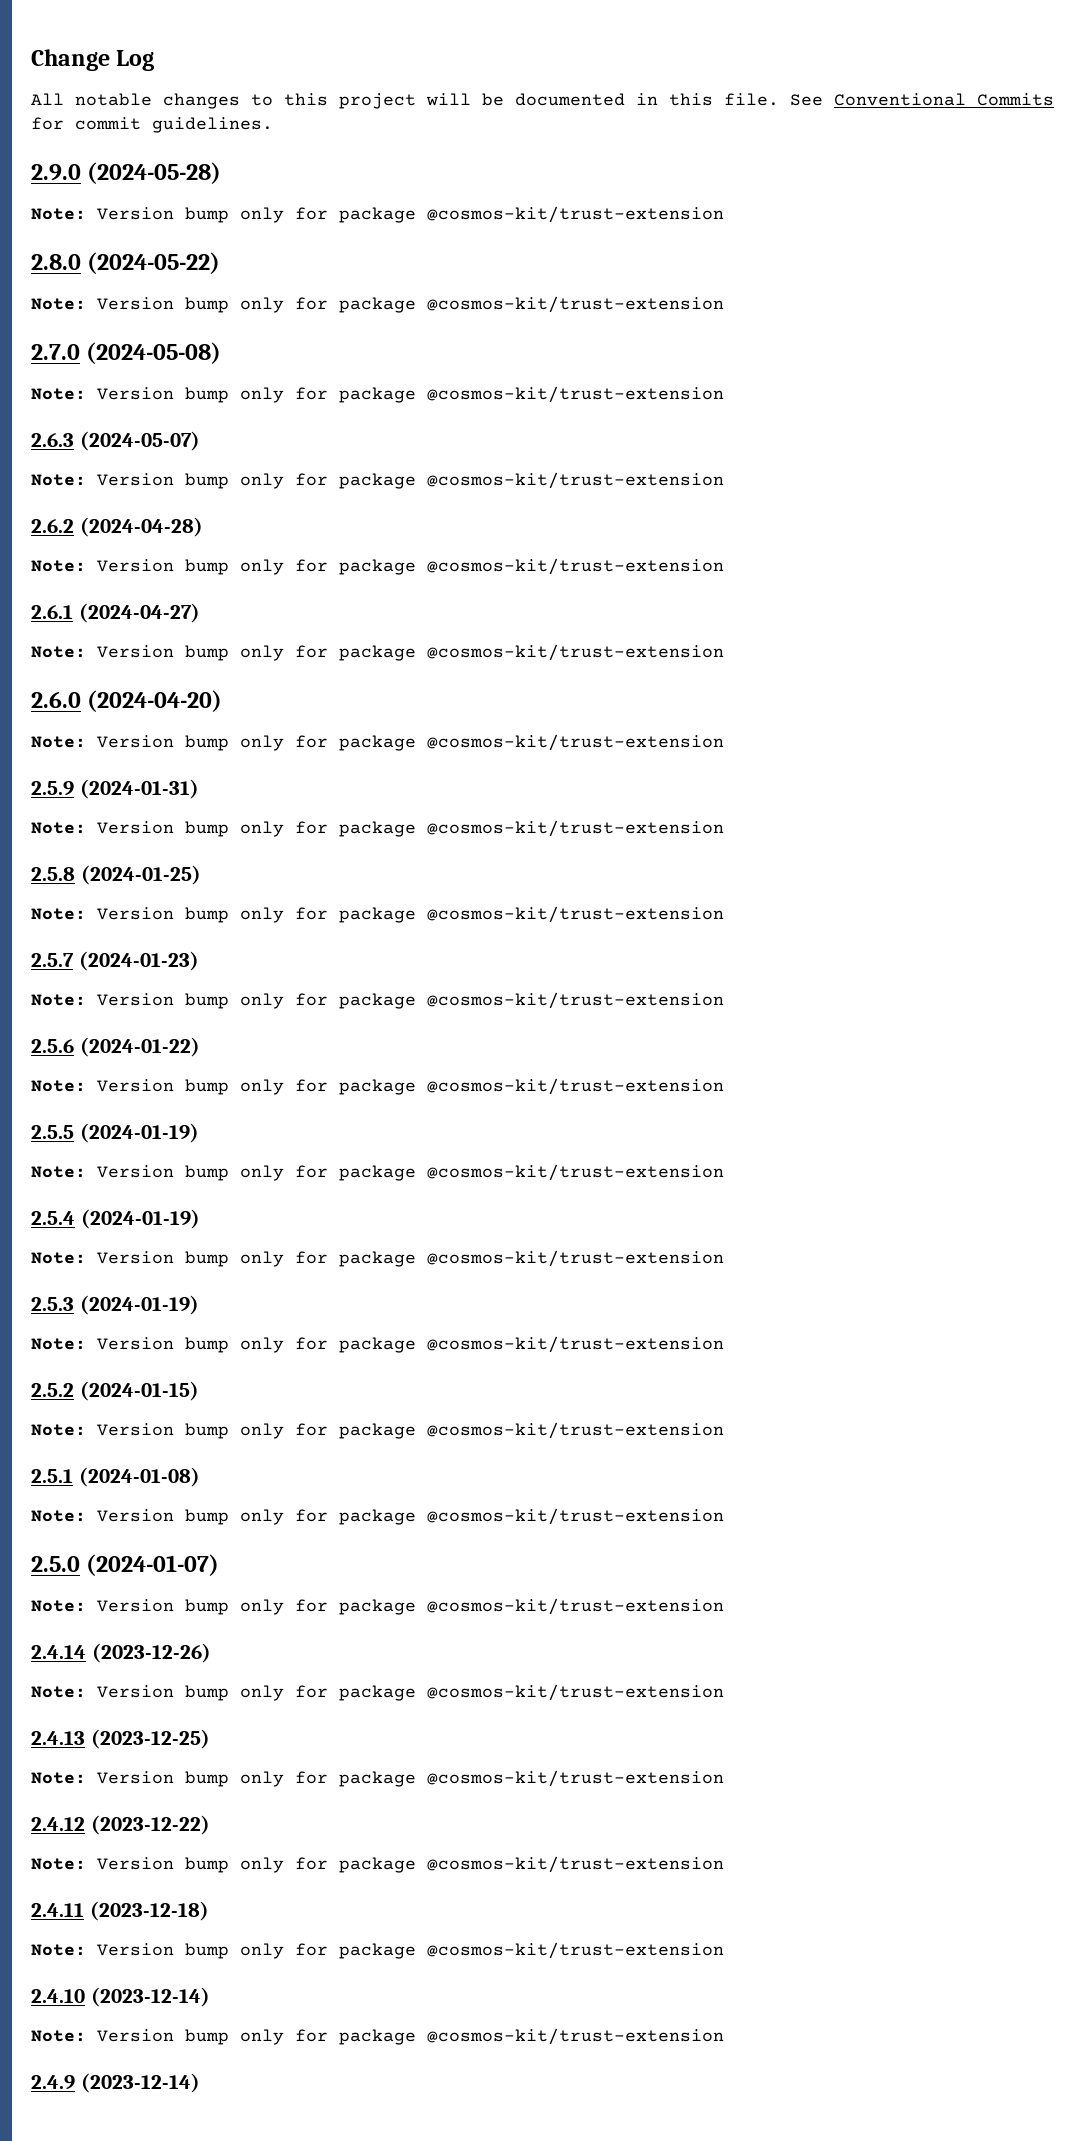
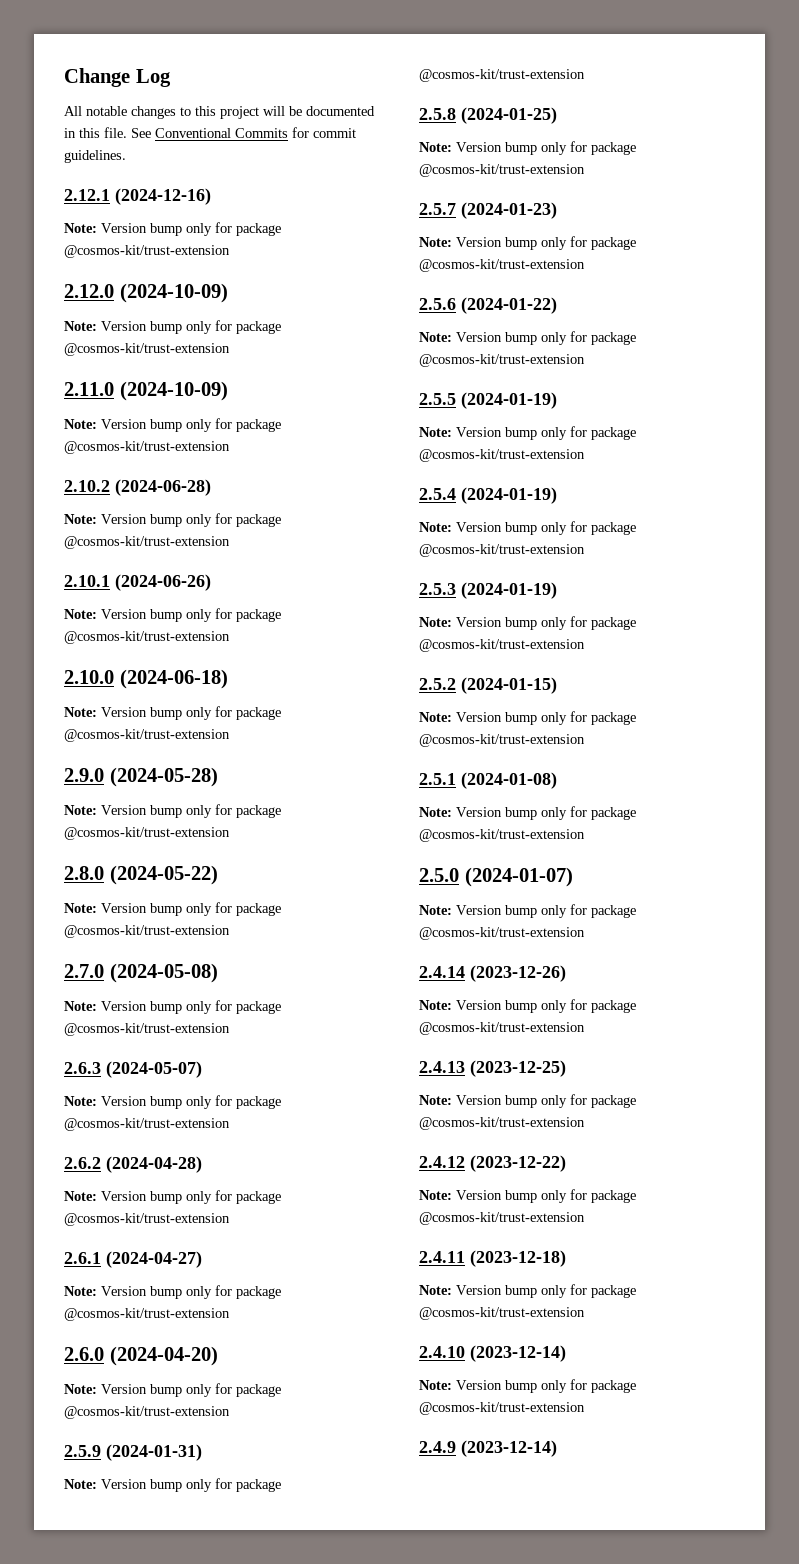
+ 2.12.1 (2024-12-16)
+ Note: Version bump only for package @cosmos-kit/trust-extension
+ 2.12.0 (2024-10-09)
+ Note: Version bump only for package @cosmos-kit/trust-extension
+ 2.11.0 (2024-10-09)
+ Note: Version bump only for package @cosmos-kit/trust-extension
+ 2.10.2 (2024-06-28)
+ Note: Version bump only for package @cosmos-kit/trust-extension
+ 2.10.1 (2024-06-26)
+ Note: Version bump only for package @cosmos-kit/trust-extension
+ 2.10.0 (2024-06-18)
+ Note: Version bump only for package @cosmos-kit/trust-extension

